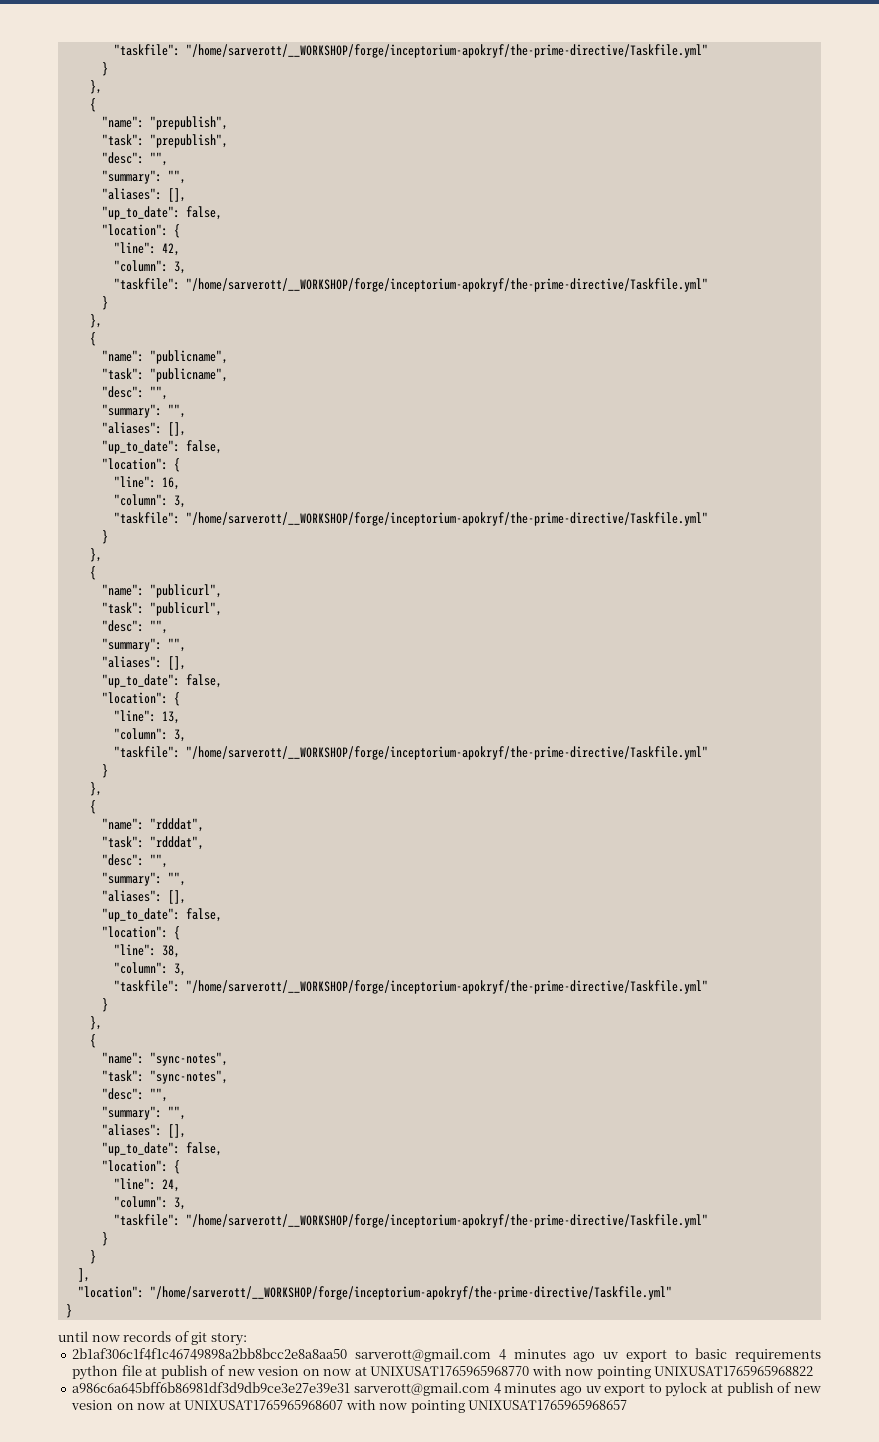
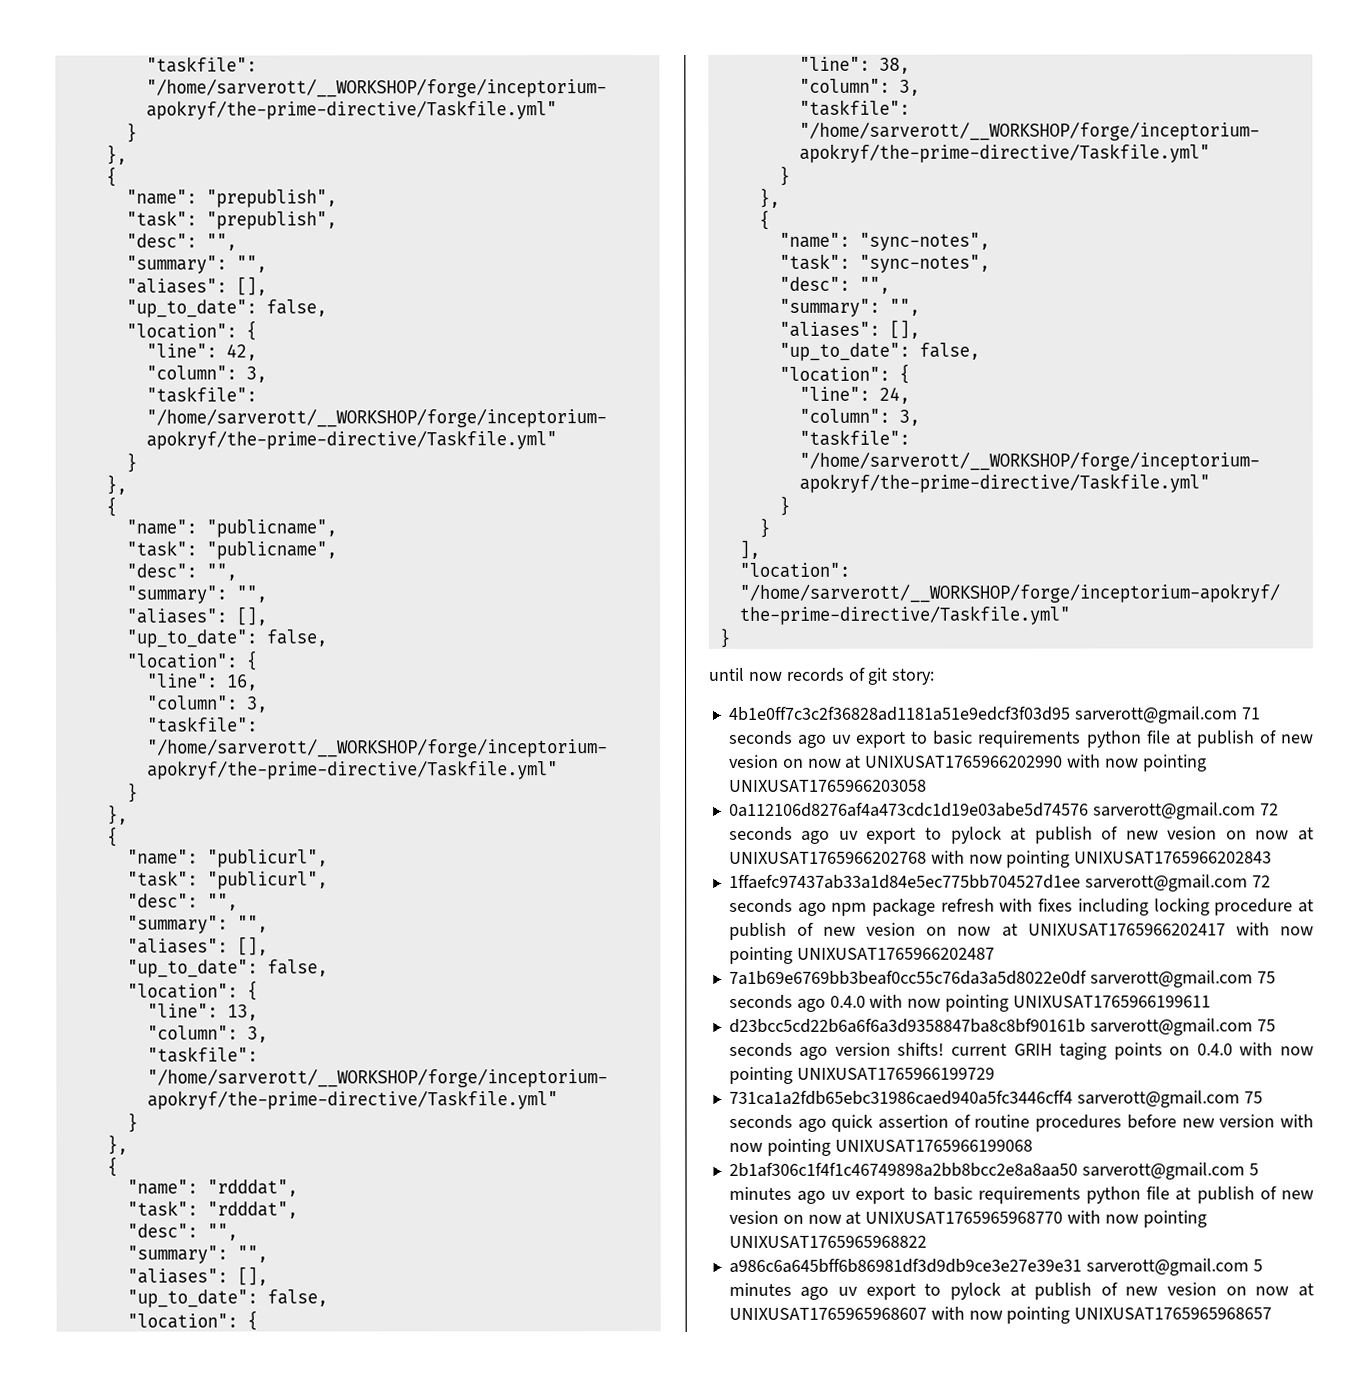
+ 4b1e0ff7c3c2f36828ad1181a51e9edcf3f03d95 sarverott@gmail.com 71 seconds ago uv export to basic requirements python file at publish of new vesion on now at UNIXUSAT1765966202990 with now pointing UNIXUSAT1765966203058
+ 0a112106d8276af4a473cdc1d19e03abe5d74576 sarverott@gmail.com 72 seconds ago uv export to pylock at publish of new vesion on now at UNIXUSAT1765966202768 with now pointing UNIXUSAT1765966202843
+ 1ffaefc97437ab33a1d84e5ec775bb704527d1ee sarverott@gmail.com 72 seconds ago npm package refresh with fixes including locking procedure at publish of new vesion on now at UNIXUSAT1765966202417 with now pointing UNIXUSAT1765966202487
+ 7a1b69e6769bb3beaf0cc55c76da3a5d8022e0df sarverott@gmail.com 75 seconds ago 0.4.0 with now pointing UNIXUSAT1765966199611
+ d23bcc5cd22b6a6f6a3d9358847ba8c8bf90161b sarverott@gmail.com 75 seconds ago version shifts! current GRIH taging points on 0.4.0 with now pointing UNIXUSAT1765966199729
+ 731ca1a2fdb65ebc31986caed940a5fc3446cff4 sarverott@gmail.com 75 seconds ago quick assertion of routine procedures before new version with now pointing UNIXUSAT1765966199068
- 2b1af306c1f4f1c46749898a2bb8bcc2e8a8aa50 sarverott@gmail.com 4 minutes ago uv export to basic requirements python file at publish of new vesion on now at UNIXUSAT1765965968770 with now pointing UNIXUSAT1765965968822
+ 2b1af306c1f4f1c46749898a2bb8bcc2e8a8aa50 sarverott@gmail.com 5 minutes ago uv export to basic requirements python file at publish of new vesion on now at UNIXUSAT1765965968770 with now pointing UNIXUSAT1765965968822
- a986c6a645bff6b86981df3d9db9ce3e27e39e31 sarverott@gmail.com 4 minutes ago uv export to pylock at publish of new vesion on now at UNIXUSAT1765965968607 with now pointing UNIXUSAT1765965968657
+ a986c6a645bff6b86981df3d9db9ce3e27e39e31 sarverott@gmail.com 5 minutes ago uv export to pylock at publish of new vesion on now at UNIXUSAT1765965968607 with now pointing UNIXUSAT1765965968657

